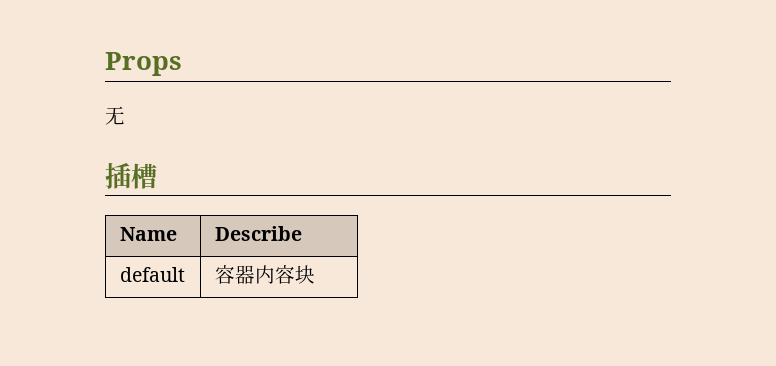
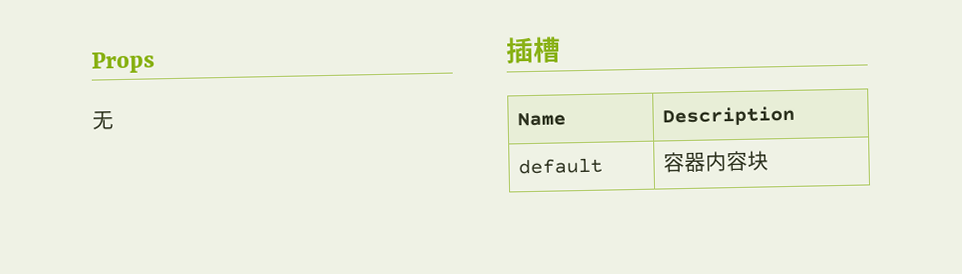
- Name | Describe
+ Name | Description

